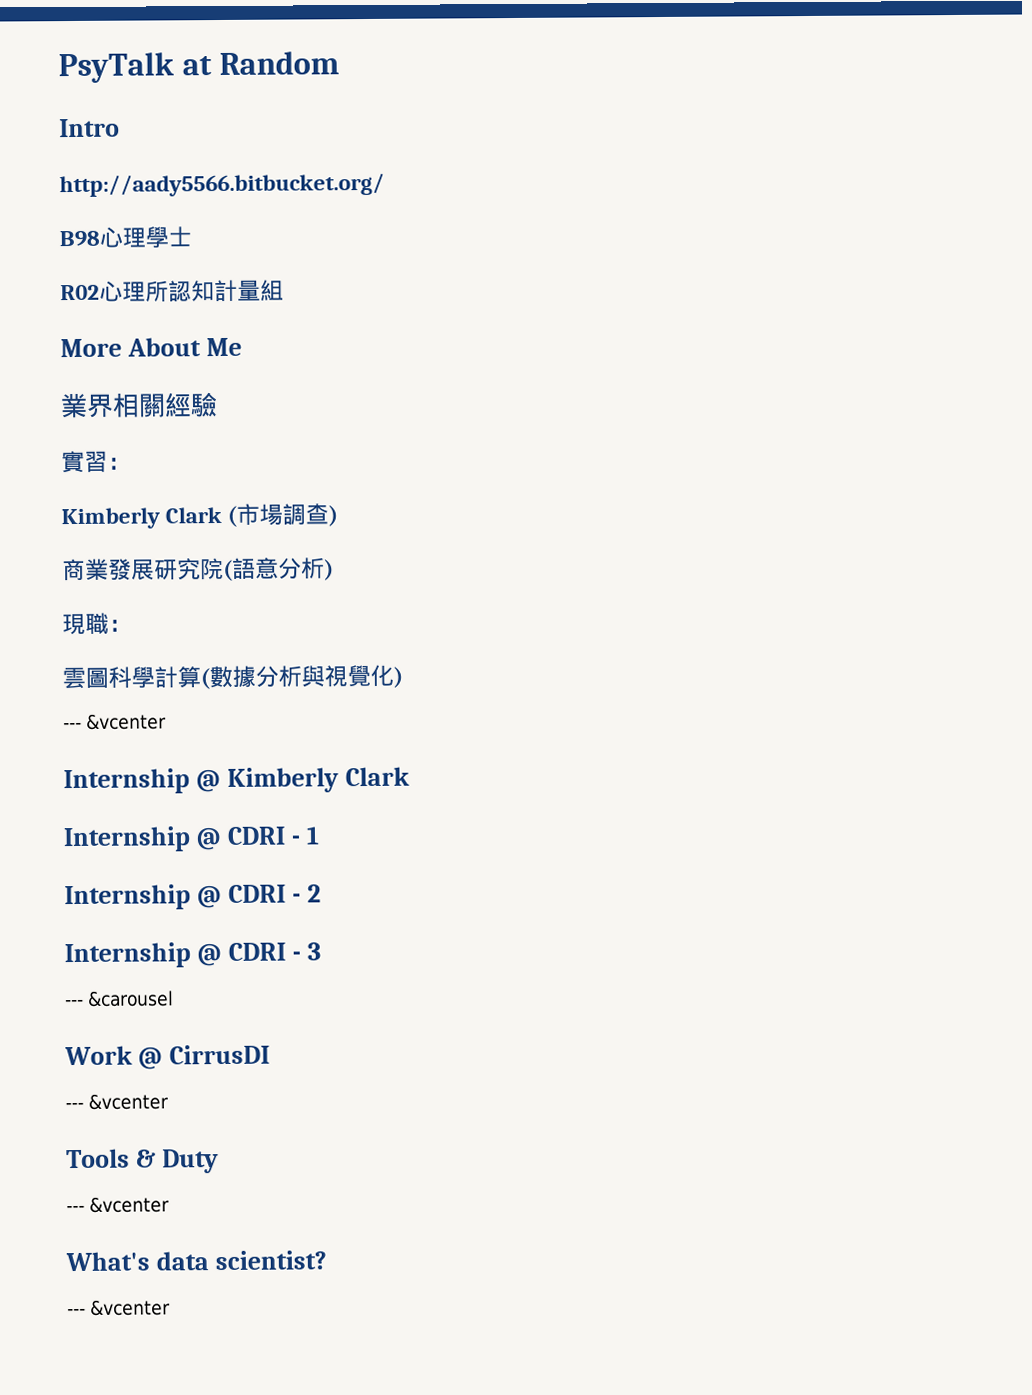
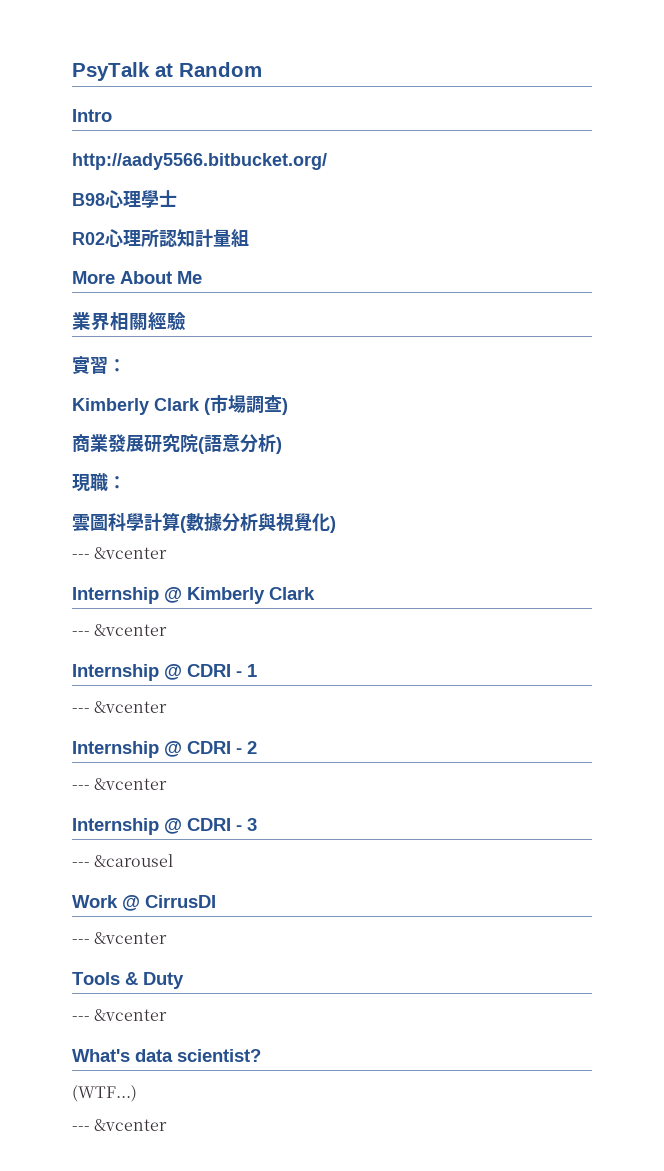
  Internship @ Kimberly Clark
+ --- &vcenter
  Internship @ CDRI - 1
+ --- &vcenter
  Internship @ CDRI - 2
+ --- &vcenter
+ (WTF...)

